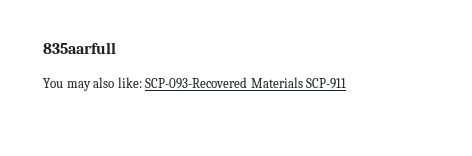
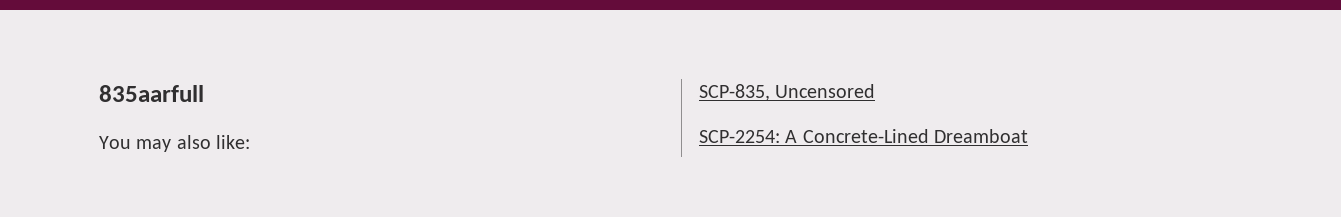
- You may also like: SCP-093-Recovered Materials SCP-911
+ You may also like:
+ SCP-835, Uncensored
+ SCP-2254: A Concrete-Lined Dreamboat

